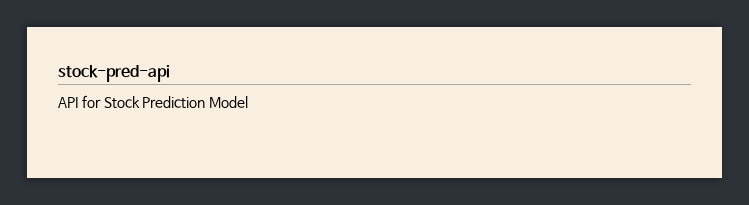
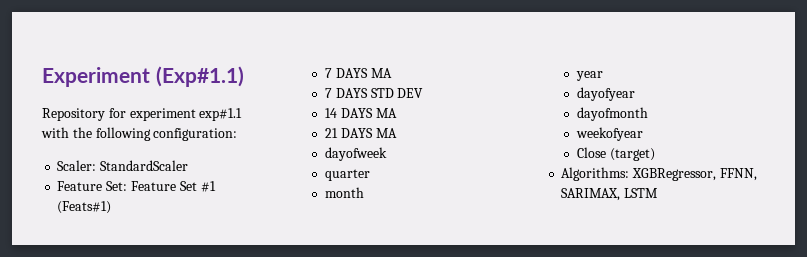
- stock-pred-api
- API for Stock Prediction Model
+ Experiment (Exp#1.1)
+ Repository for experiment exp#1.1 with the following configuration:
+ Scaler: StandardScaler
+ Feature Set: Feature Set #1 (Feats#1)
+ 7 DAYS MA
+ 7 DAYS STD DEV
+ 14 DAYS MA
+ 21 DAYS MA
+ dayofweek
+ quarter
+ month
+ year
+ dayofyear
+ dayofmonth
+ weekofyear
+ Close (target)
+ Algorithms: XGBRegressor, FFNN, SARIMAX, LSTM

